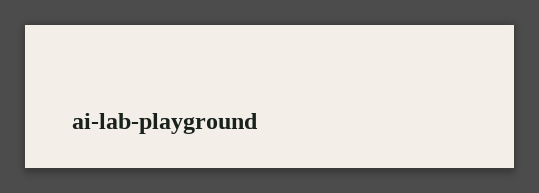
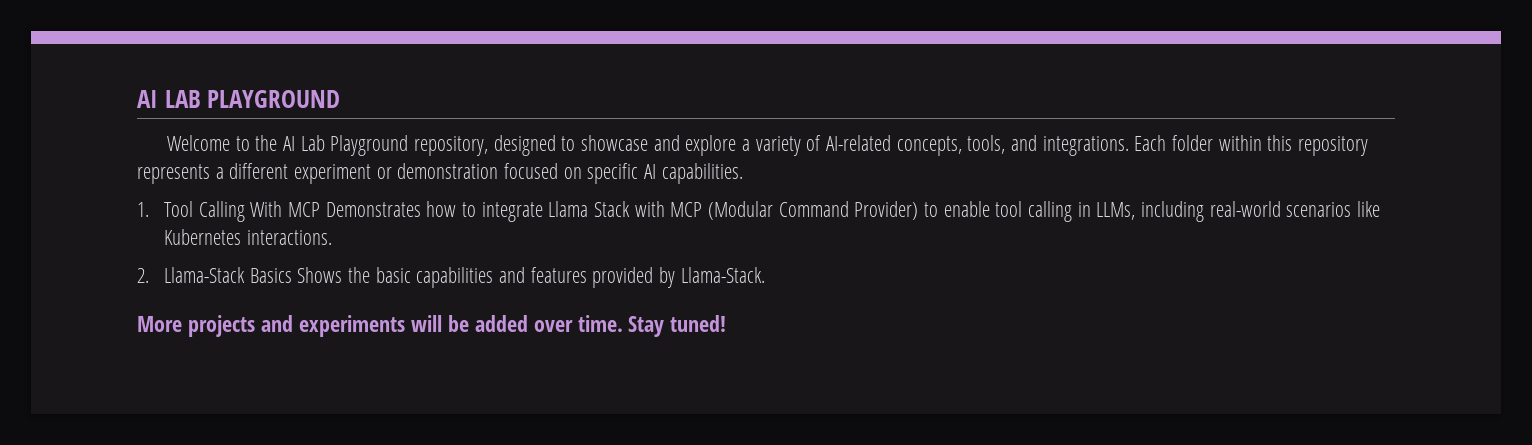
- ai-lab-playground
+ AI LAB PLAYGROUND
+ Welcome to the AI Lab Playground repository, designed to showcase and explore a variety of AI-related concepts, tools, and integrations. Each folder within this repository represents a different experiment or demonstration focused on specific AI capabilities.
+ 1. Tool Calling With MCP Demonstrates how to integrate Llama Stack with MCP (Modular Command Provider) to enable tool calling in LLMs, including real-world scenarios like Kubernetes interactions.
+ 2. Llama-Stack Basics Shows the basic capabilities and features provided by Llama-Stack.
+ More projects and experiments will be added over time. Stay tuned!

